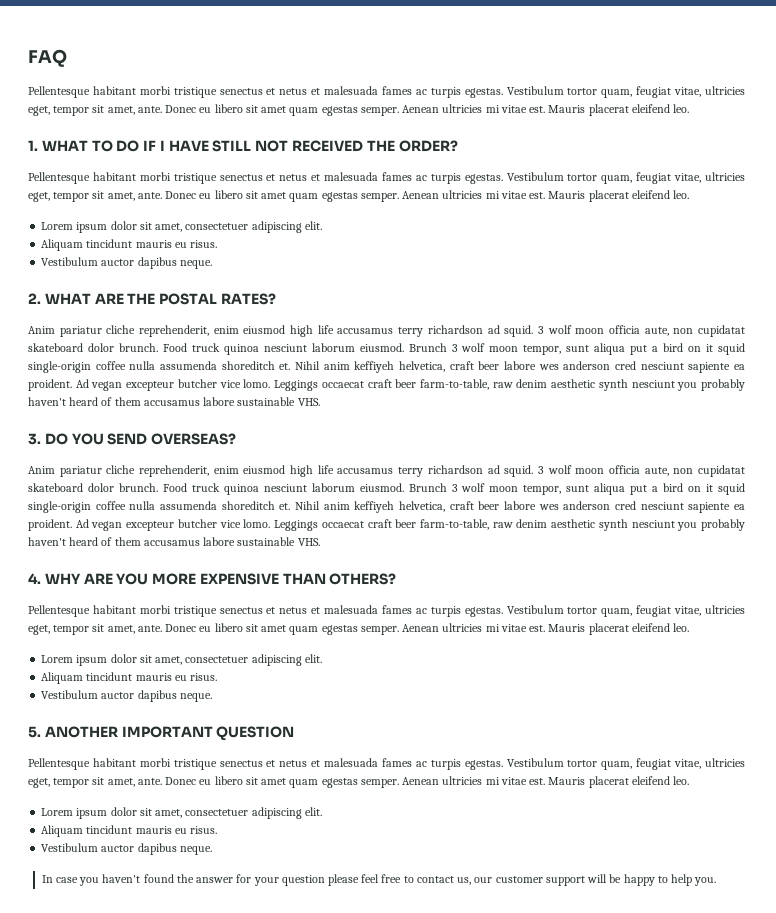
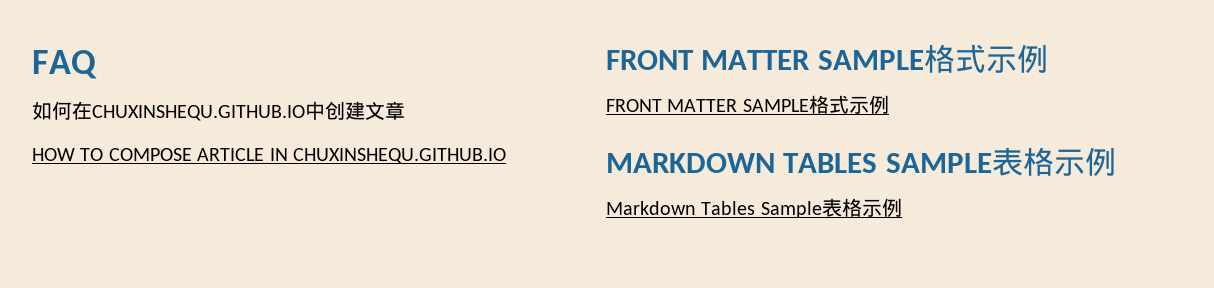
  FAQ
- Pellentesque habitant morbi tristique senectus et netus et malesuada fames ac turpis egestas. Vestibulum tortor quam, feugiat vitae, ultricies eget, tempor sit amet, ante. Donec eu libero sit amet quam egestas semper. Aenean ultricies mi vitae est. Mauris placerat eleifend leo.
- 1. WHAT TO DO IF I HAVE STILL NOT RECEIVED THE ORDER?
- Pellentesque habitant morbi tristique senectus et netus et malesuada fames ac turpis egestas. Vestibulum tortor quam, feugiat vitae, ultricies eget, tempor sit amet, ante. Donec eu libero sit amet quam egestas semper. Aenean ultricies mi vitae est. Mauris placerat eleifend leo.
- Lorem ipsum dolor sit amet, consectetuer adipiscing elit.
- Aliquam tincidunt mauris eu risus.
- Vestibulum auctor dapibus neque.
- 2. WHAT ARE THE POSTAL RATES?
- Anim pariatur cliche reprehenderit, enim eiusmod high life accusamus terry richardson ad squid. 3 wolf moon officia aute, non cupidatat skateboard dolor brunch. Food truck quinoa nesciunt laborum eiusmod. Brunch 3 wolf moon tempor, sunt aliqua put a bird on it squid single-origin coffee nulla assumenda shoreditch et. Nihil anim keffiyeh helvetica, craft beer labore wes anderson cred nesciunt sapiente ea proident. Ad vegan excepteur butcher vice lomo. Leggings occaecat craft beer farm-to-table, raw denim aesthetic synth nesciunt you probably haven't heard of them accusamus labore sustainable VHS.
- 3. DO YOU SEND OVERSEAS?
- Anim pariatur cliche reprehenderit, enim eiusmod high life accusamus terry richardson ad squid. 3 wolf moon officia aute, non cupidatat skateboard dolor brunch. Food truck quinoa nesciunt laborum eiusmod. Brunch 3 wolf moon tempor, sunt aliqua put a bird on it squid single-origin coffee nulla assumenda shoreditch et. Nihil anim keffiyeh helvetica, craft beer labore wes anderson cred nesciunt sapiente ea proident. Ad vegan excepteur butcher vice lomo. Leggings occaecat craft beer farm-to-table, raw denim aesthetic synth nesciunt you probably haven't heard of them accusamus labore sustainable VHS.
- 4. WHY ARE YOU MORE EXPENSIVE THAN OTHERS?
- Pellentesque habitant morbi tristique senectus et netus et malesuada fames ac turpis egestas. Vestibulum tortor quam, feugiat vitae, ultricies eget, tempor sit amet, ante. Donec eu libero sit amet quam egestas semper. Aenean ultricies mi vitae est. Mauris placerat eleifend leo.
- Lorem ipsum dolor sit amet, consectetuer adipiscing elit.
- Aliquam tincidunt mauris eu risus.
- Vestibulum auctor dapibus neque.
- 5. ANOTHER IMPORTANT QUESTION
- Pellentesque habitant morbi tristique senectus et netus et malesuada fames ac turpis egestas. Vestibulum tortor quam, feugiat vitae, ultricies eget, tempor sit amet, ante. Donec eu libero sit amet quam egestas semper. Aenean ultricies mi vitae est. Mauris placerat eleifend leo.
- Lorem ipsum dolor sit amet, consectetuer adipiscing elit.
- Aliquam tincidunt mauris eu risus.
- Vestibulum auctor dapibus neque.
- In case you haven't found the answer for your question please feel free to contact us, our customer support will be happy to help you.
+ 如何在CHUXINSHEQU.GITHUB.IO中创建文章
+ HOW TO COMPOSE ARTICLE IN CHUXINSHEQU.GITHUB.IO
+ FRONT MATTER SAMPLE格式示例
+ FRONT MATTER SAMPLE格式示例
+ MARKDOWN TABLES SAMPLE表格示例
+ Markdown Tables Sample表格示例

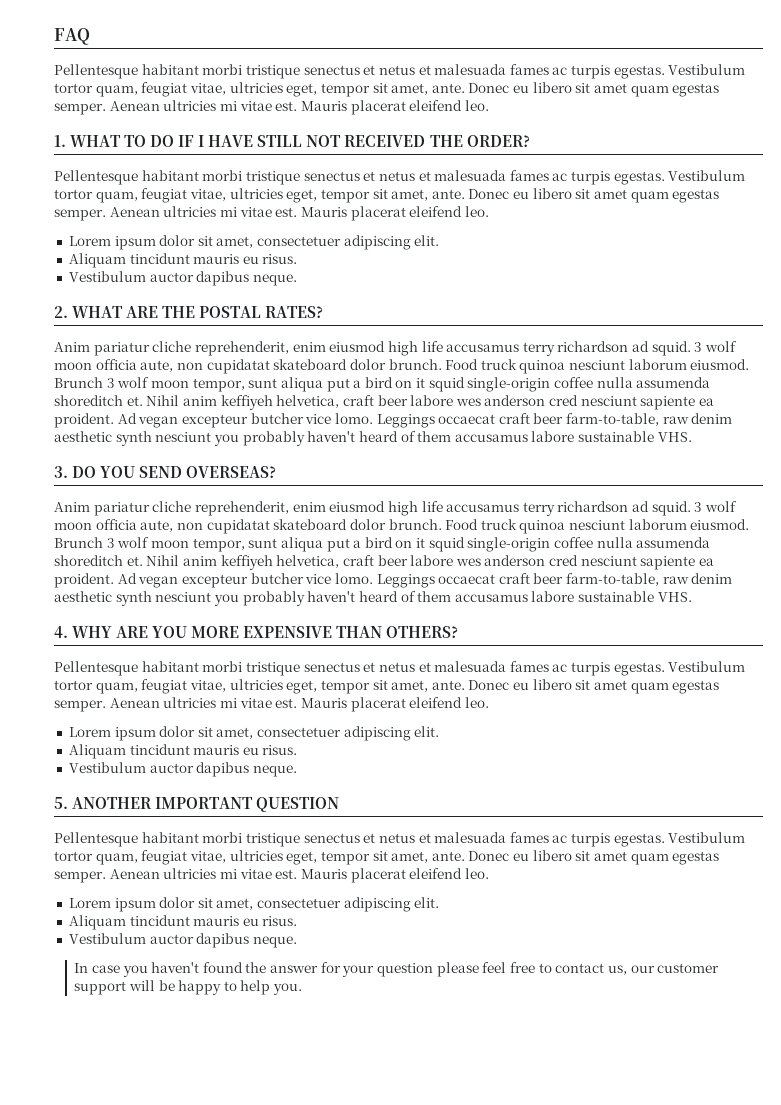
  FAQ
- 如何在CHUXINSHEQU.GITHUB.IO中创建文章
- HOW TO COMPOSE ARTICLE IN CHUXINSHEQU.GITHUB.IO
- FRONT MATTER SAMPLE格式示例
- FRONT MATTER SAMPLE格式示例
- MARKDOWN TABLES SAMPLE表格示例
- Markdown Tables Sample表格示例
+ Pellentesque habitant morbi tristique senectus et netus et malesuada fames ac turpis egestas. Vestibulum tortor quam, feugiat vitae, ultricies eget, tempor sit amet, ante. Donec eu libero sit amet quam egestas semper. Aenean ultricies mi vitae est. Mauris placerat eleifend leo.
+ 1. WHAT TO DO IF I HAVE STILL NOT RECEIVED THE ORDER?
+ Pellentesque habitant morbi tristique senectus et netus et malesuada fames ac turpis egestas. Vestibulum tortor quam, feugiat vitae, ultricies eget, tempor sit amet, ante. Donec eu libero sit amet quam egestas semper. Aenean ultricies mi vitae est. Mauris placerat eleifend leo.
+ Lorem ipsum dolor sit amet, consectetuer adipiscing elit.
+ Aliquam tincidunt mauris eu risus.
+ Vestibulum auctor dapibus neque.
+ 2. WHAT ARE THE POSTAL RATES?
+ Anim pariatur cliche reprehenderit, enim eiusmod high life accusamus terry richardson ad squid. 3 wolf moon officia aute, non cupidatat skateboard dolor brunch. Food truck quinoa nesciunt laborum eiusmod. Brunch 3 wolf moon tempor, sunt aliqua put a bird on it squid single-origin coffee nulla assumenda shoreditch et. Nihil anim keffiyeh helvetica, craft beer labore wes anderson cred nesciunt sapiente ea proident. Ad vegan excepteur butcher vice lomo. Leggings occaecat craft beer farm-to-table, raw denim aesthetic synth nesciunt you probably haven't heard of them accusamus labore sustainable VHS.
+ 3. DO YOU SEND OVERSEAS?
+ Anim pariatur cliche reprehenderit, enim eiusmod high life accusamus terry richardson ad squid. 3 wolf moon officia aute, non cupidatat skateboard dolor brunch. Food truck quinoa nesciunt laborum eiusmod. Brunch 3 wolf moon tempor, sunt aliqua put a bird on it squid single-origin coffee nulla assumenda shoreditch et. Nihil anim keffiyeh helvetica, craft beer labore wes anderson cred nesciunt sapiente ea proident. Ad vegan excepteur butcher vice lomo. Leggings occaecat craft beer farm-to-table, raw denim aesthetic synth nesciunt you probably haven't heard of them accusamus labore sustainable VHS.
+ 4. WHY ARE YOU MORE EXPENSIVE THAN OTHERS?
+ Pellentesque habitant morbi tristique senectus et netus et malesuada fames ac turpis egestas. Vestibulum tortor quam, feugiat vitae, ultricies eget, tempor sit amet, ante. Donec eu libero sit amet quam egestas semper. Aenean ultricies mi vitae est. Mauris placerat eleifend leo.
+ Lorem ipsum dolor sit amet, consectetuer adipiscing elit.
+ Aliquam tincidunt mauris eu risus.
+ Vestibulum auctor dapibus neque.
+ 5. ANOTHER IMPORTANT QUESTION
+ Pellentesque habitant morbi tristique senectus et netus et malesuada fames ac turpis egestas. Vestibulum tortor quam, feugiat vitae, ultricies eget, tempor sit amet, ante. Donec eu libero sit amet quam egestas semper. Aenean ultricies mi vitae est. Mauris placerat eleifend leo.
+ Lorem ipsum dolor sit amet, consectetuer adipiscing elit.
+ Aliquam tincidunt mauris eu risus.
+ Vestibulum auctor dapibus neque.
+ In case you haven't found the answer for your question please feel free to contact us, our customer support will be happy to help you.

